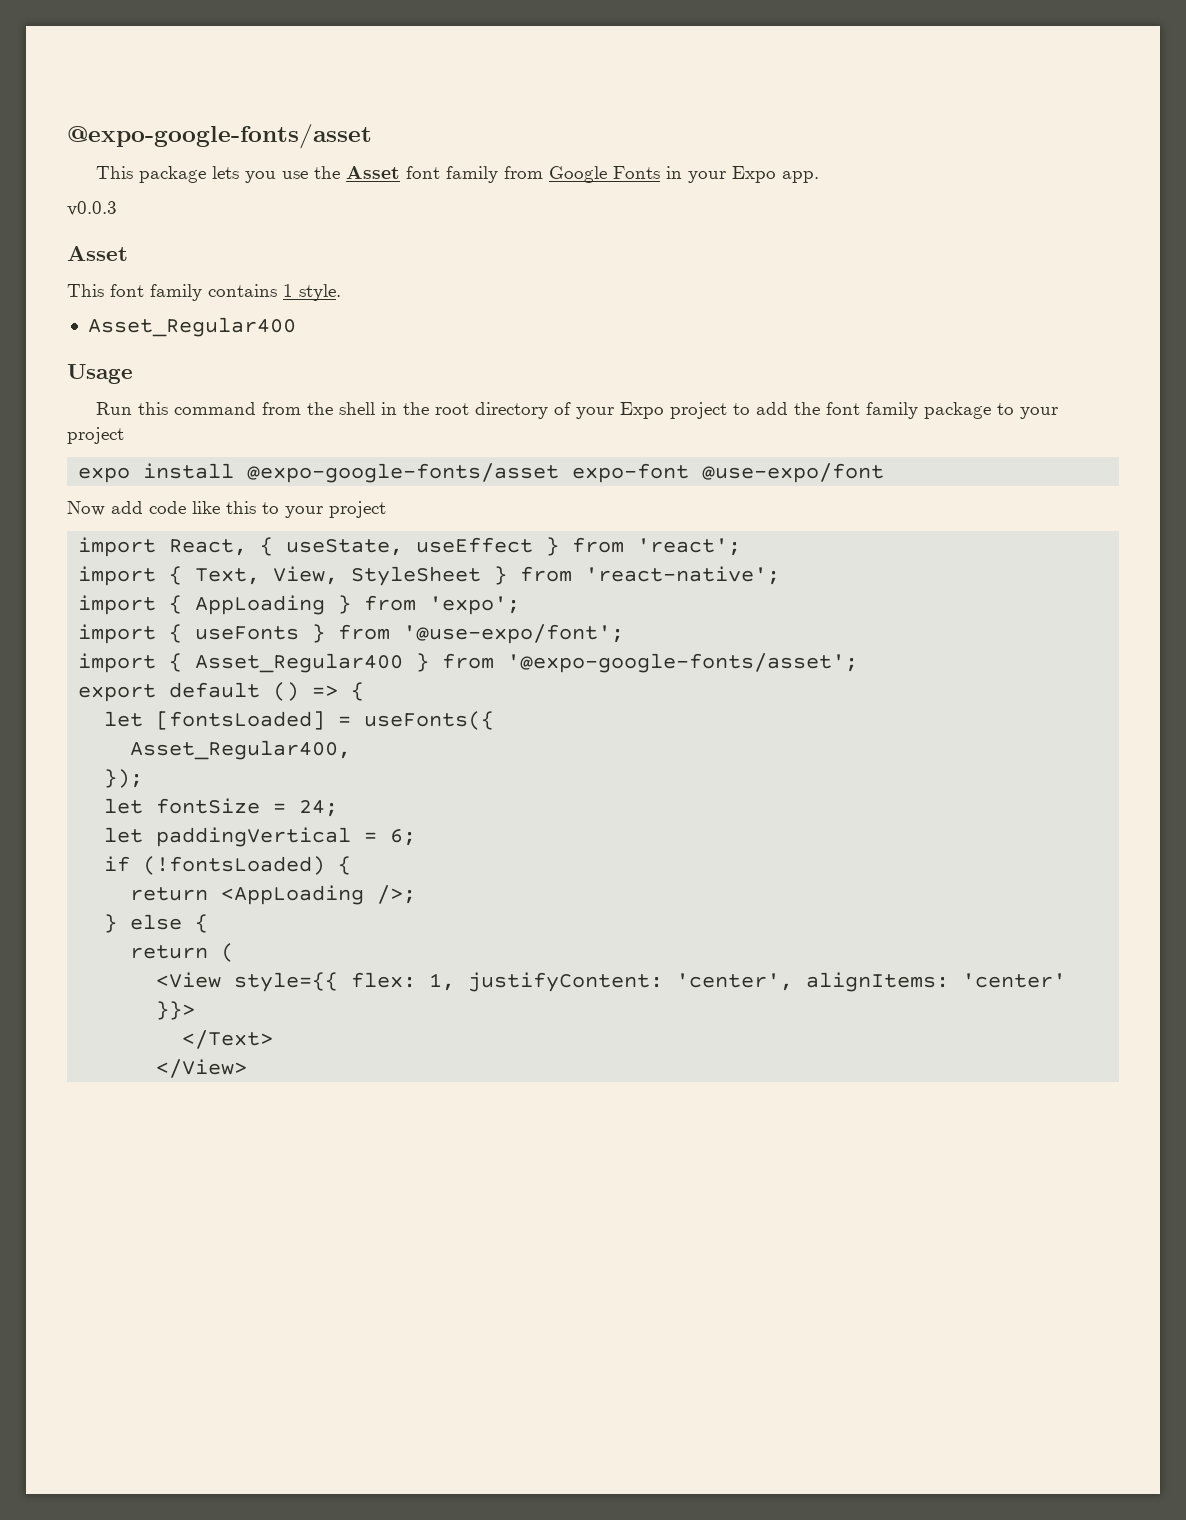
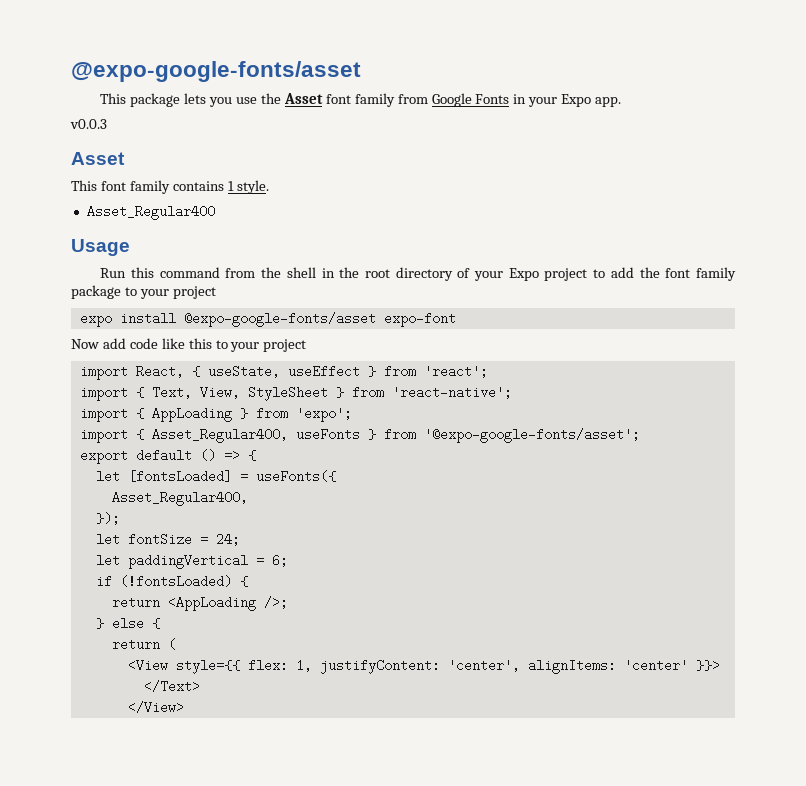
- expo install @expo-google-fonts/asset expo-font @use-expo/font
+ expo install @expo-google-fonts/asset expo-font
- import { useFonts } from '@use-expo/font';
- import { Asset_Regular400 } from '@expo-google-fonts/asset';
+ import { Asset_Regular400, useFonts } from '@expo-google-fonts/asset';

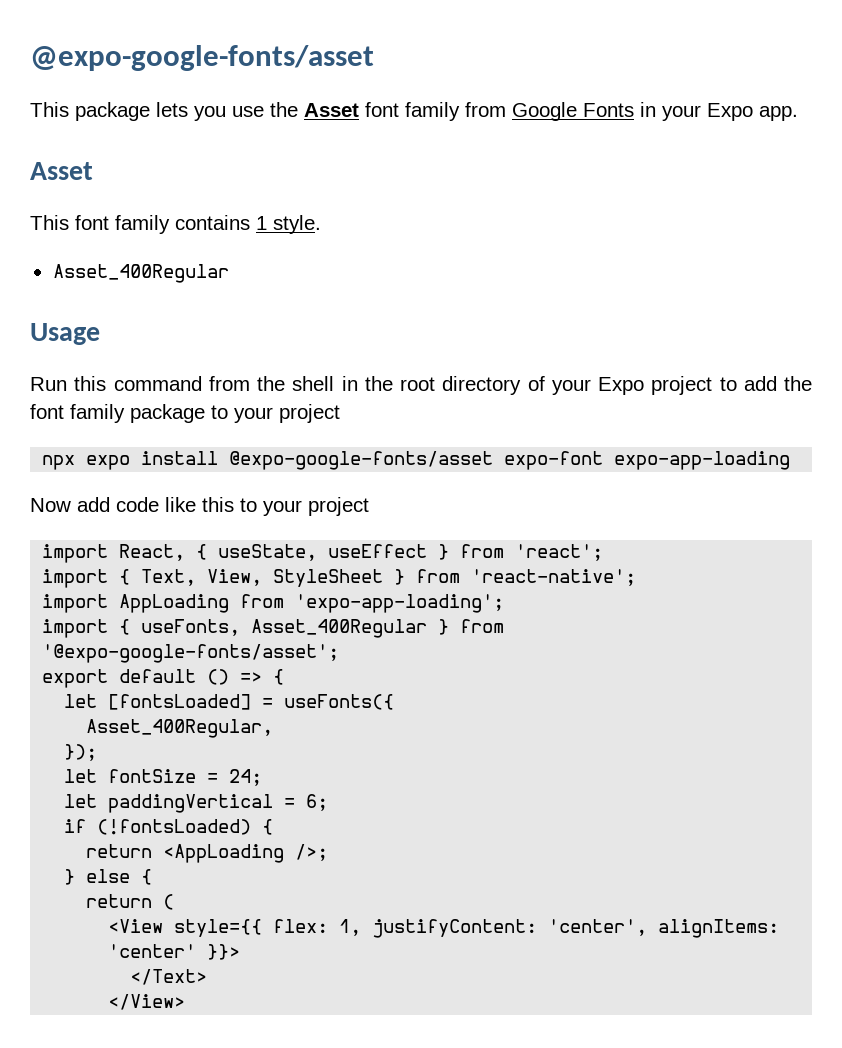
- v0.0.3
  This font family contains 1 style.
- Asset_Regular400
+ Asset_400Regular
- expo install @expo-google-fonts/asset expo-font
+ npx expo install @expo-google-fonts/asset expo-font expo-app-loading
- import { AppLoading } from 'expo';
- import { Asset_Regular400, useFonts } from '@expo-google-fonts/asset';
+ import AppLoading from 'expo-app-loading';
+ import { useFonts, Asset_400Regular } from '@expo-google-fonts/asset';
  let [fontsLoaded] = useFonts({
- Asset_Regular400,
+ Asset_400Regular,

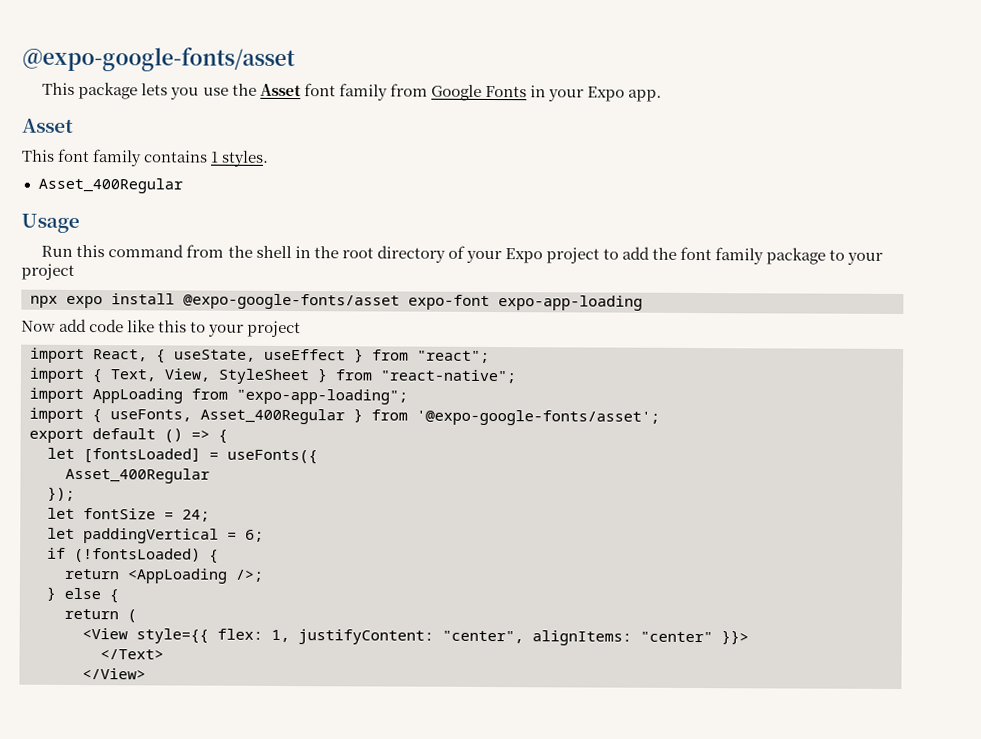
- This font family contains 1 style.
+ This font family contains 1 styles.
- import React, { useState, useEffect } from 'react';
+ import React, { useState, useEffect } from "react";
- import { Text, View, StyleSheet } from 'react-native';
+ import { Text, View, StyleSheet } from "react-native";
- import AppLoading from 'expo-app-loading';
+ import AppLoading from "expo-app-loading";
  let [fontsLoaded] = useFonts({
- Asset_400Regular,
+ Asset_400Regular
- <View style={{ flex: 1, justifyContent: 'center', alignItems: 'center' }}>
+ <View style={{ flex: 1, justifyContent: "center", alignItems: "center" }}>

